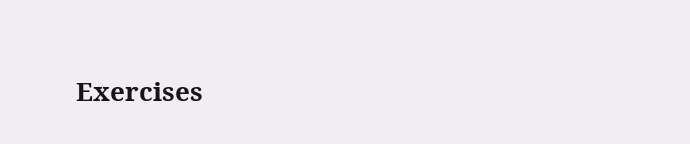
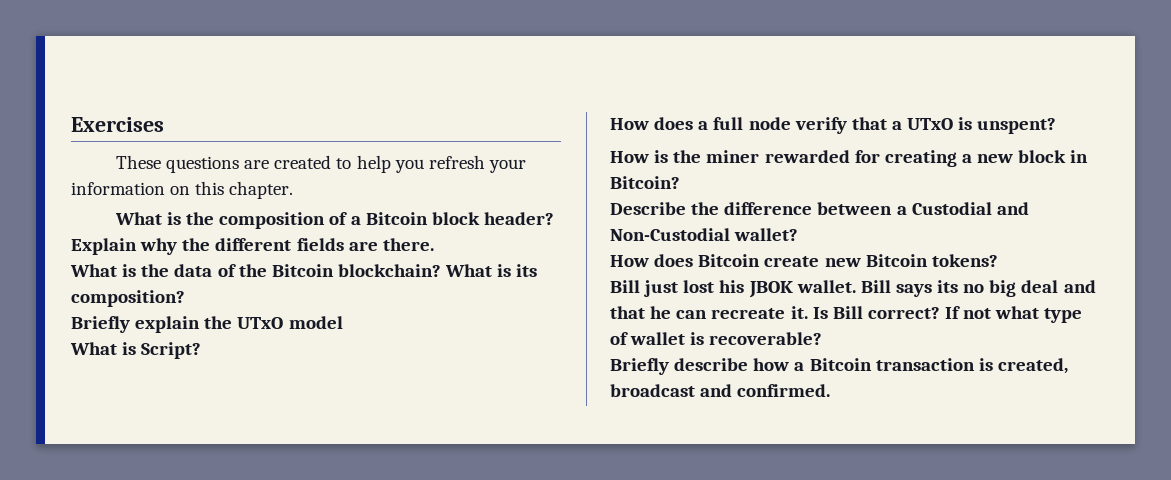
+ These questions are created to help you refresh your information on this chapter.
+ What is the composition of a Bitcoin block header? Explain why the different fields are there.
+ What is the data of the Bitcoin blockchain? What is its composition?
+ Briefly explain the UTxO model
+ What is Script?
+ How does a full node verify that a UTxO is unspent?
+ How is the miner rewarded for creating a new block in Bitcoin?
+ Describe the difference between a Custodial and Non-Custodial wallet?
+ How does Bitcoin create new Bitcoin tokens?
+ Bill just lost his JBOK wallet. Bill says its no big deal and that he can recreate it. Is Bill correct? If not what type of wallet is recoverable?
+ Briefly describe how a Bitcoin transaction is created, broadcast and confirmed.

